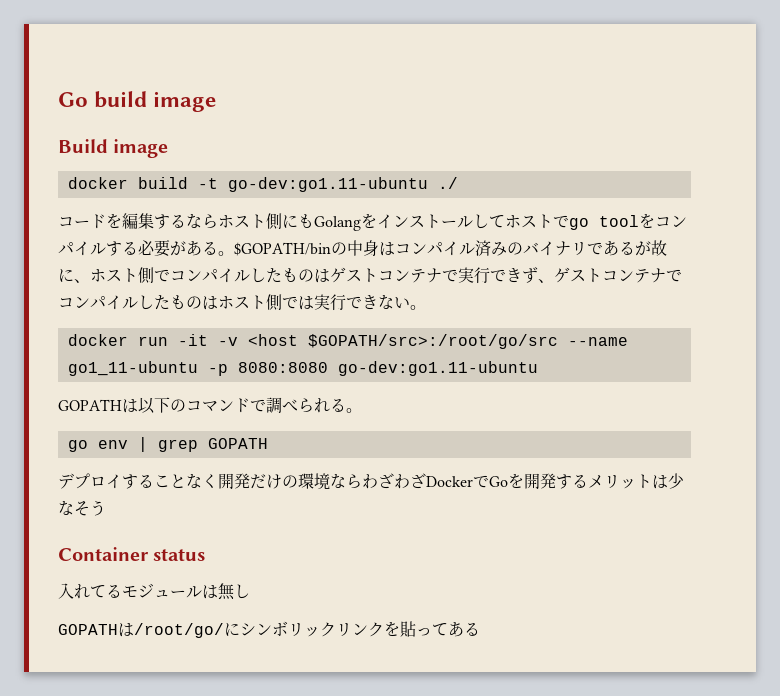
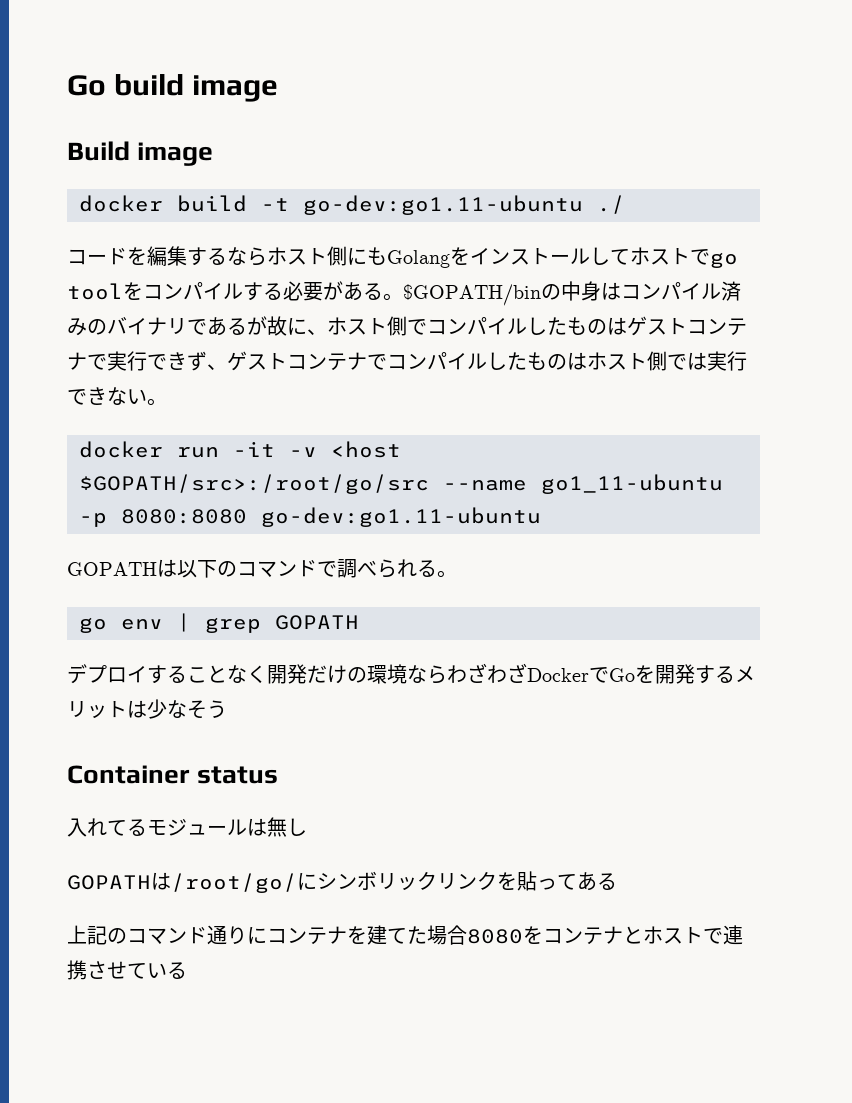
+ 上記のコマンド通りにコンテナを建てた場合8080をコンテナとホストで連携させている

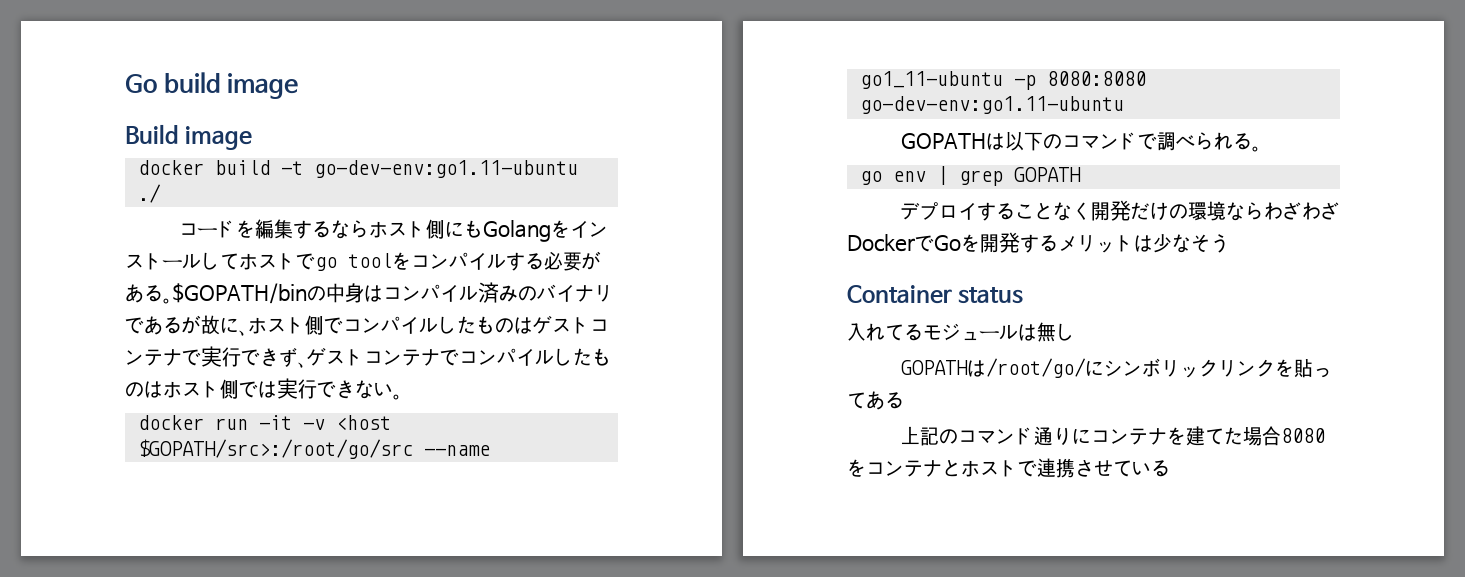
- docker build -t go-dev:go1.11-ubuntu ./
+ docker build -t go-dev-env:go1.11-ubuntu ./
- docker run -it -v <host $GOPATH/src>:/root/go/src --name go1_11-ubuntu -p 8080:8080 go-dev:go1.11-ubuntu
+ docker run -it -v <host $GOPATH/src>:/root/go/src --name go1_11-ubuntu -p 8080:8080 go-dev-env:go1.11-ubuntu

